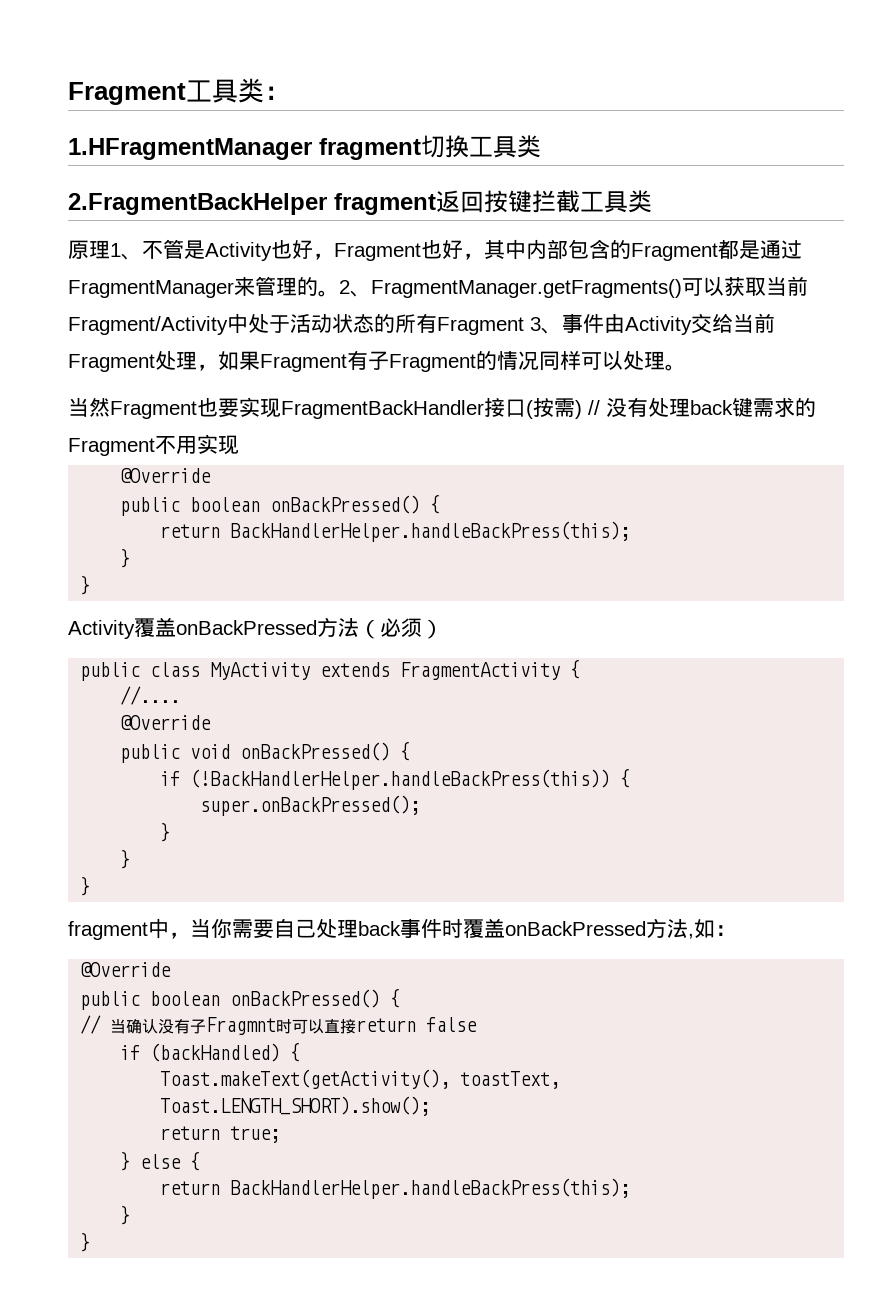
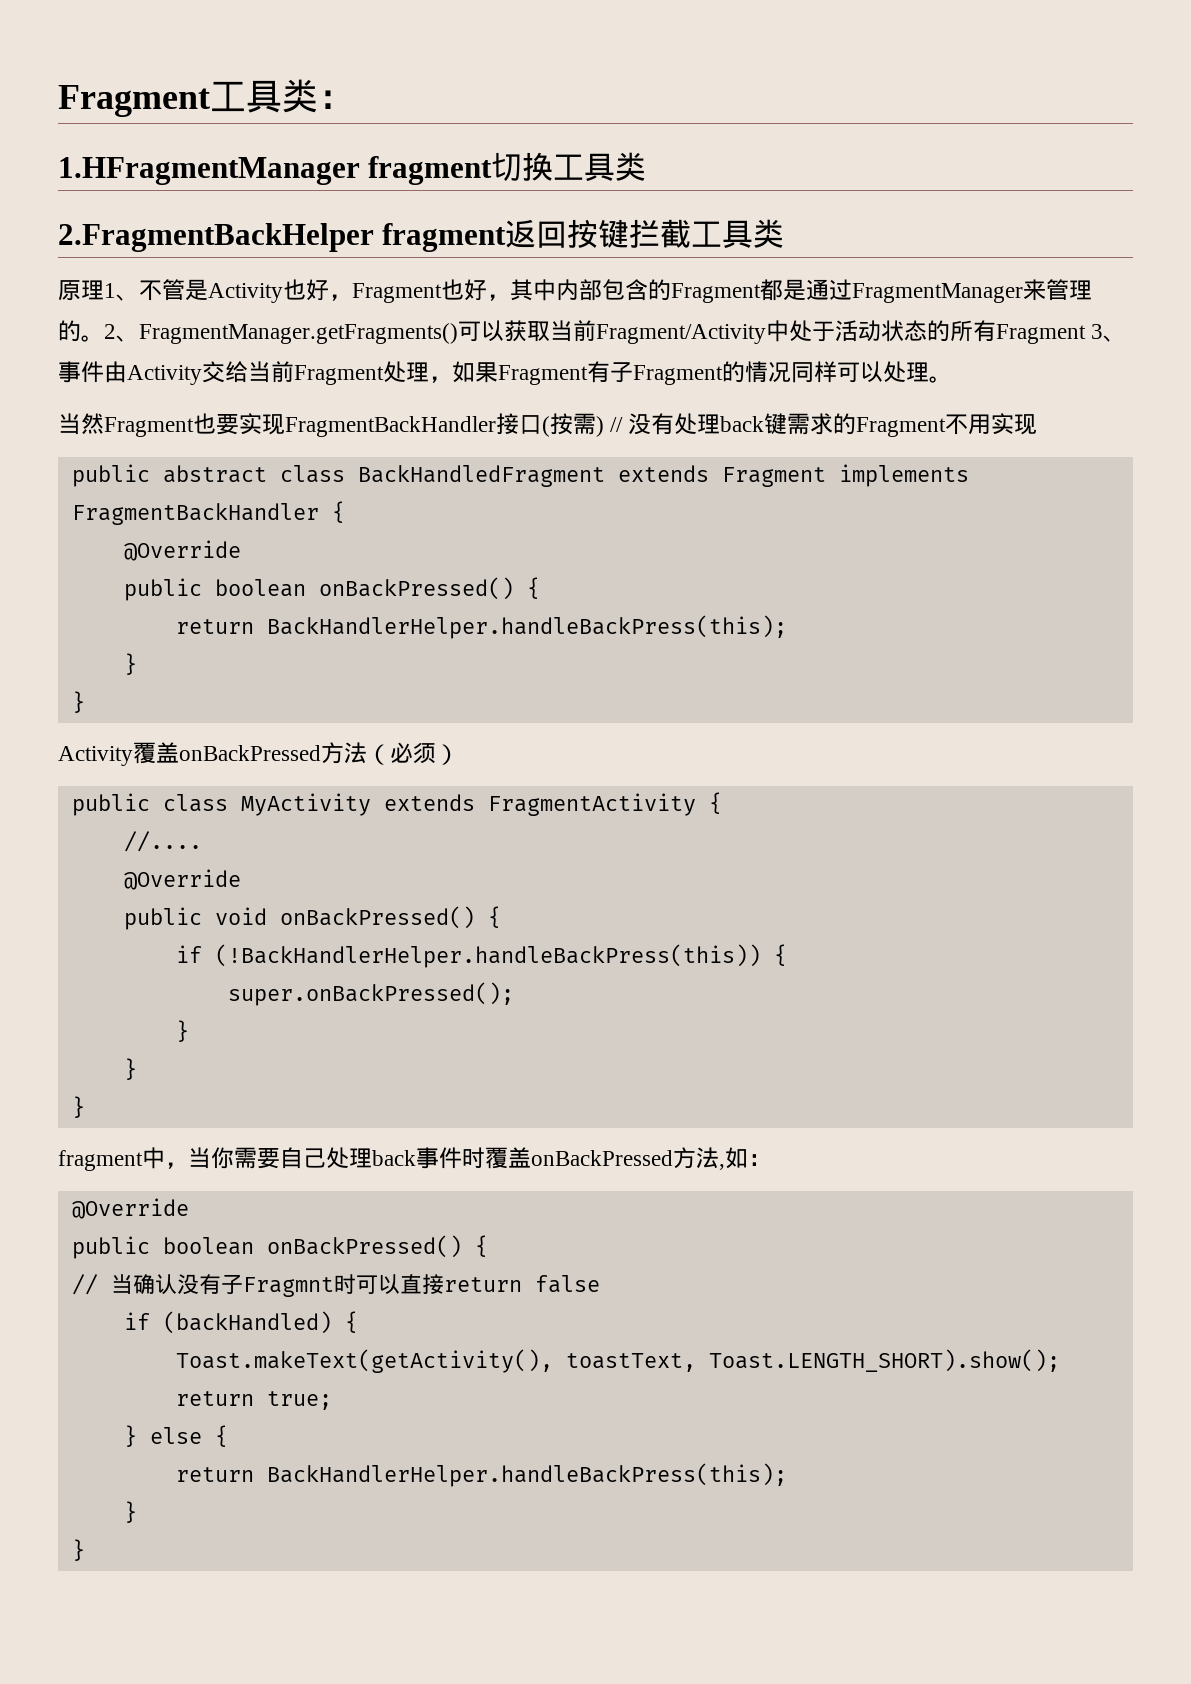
+ public abstract class BackHandledFragment extends Fragment implements FragmentBackHandler {

